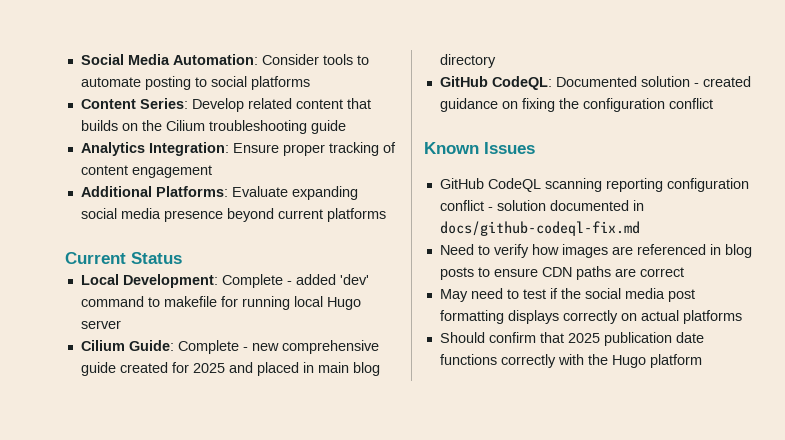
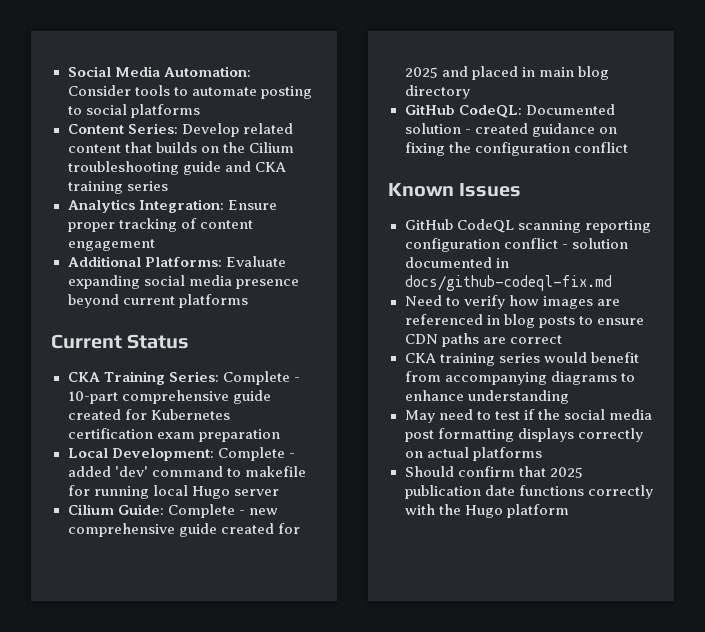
- Content Series: Develop related content that builds on the Cilium troubleshooting guide
+ Content Series: Develop related content that builds on the Cilium troubleshooting guide and CKA training series
+ CKA Training Series: Complete - 10-part comprehensive guide created for Kubernetes certification exam preparation
+ CKA training series would benefit from accompanying diagrams to enhance understanding

